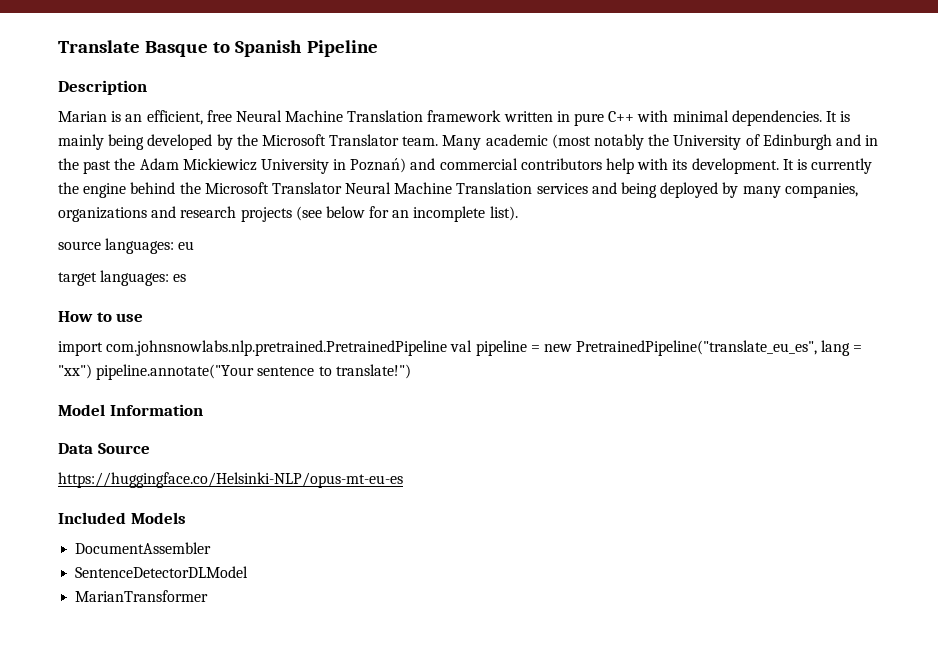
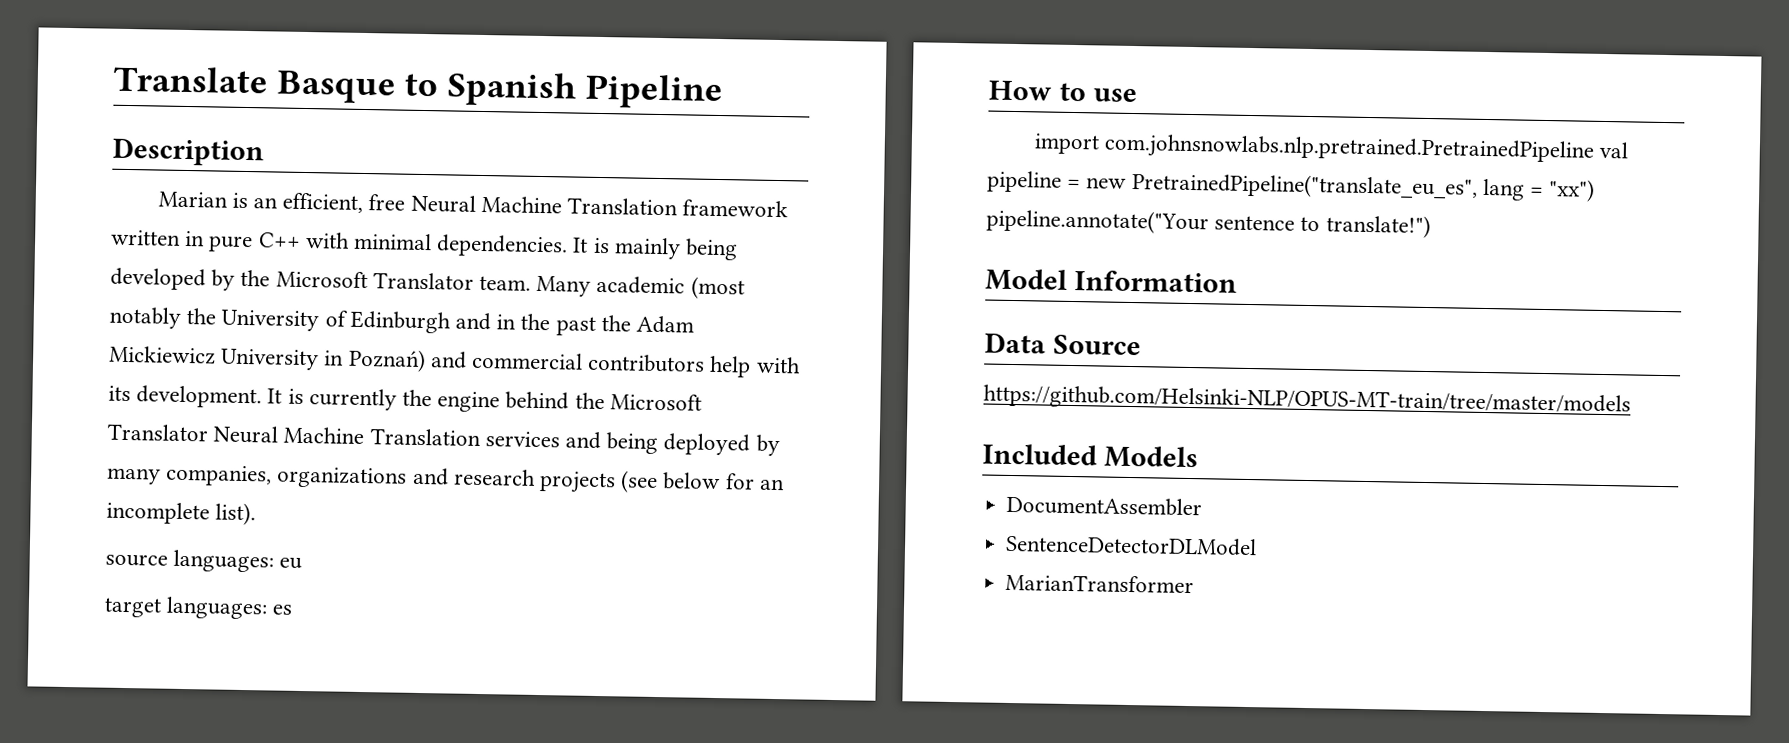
- https://huggingface.co/Helsinki-NLP/opus-mt-eu-es
+ https://github.com/Helsinki-NLP/OPUS-MT-train/tree/master/models

